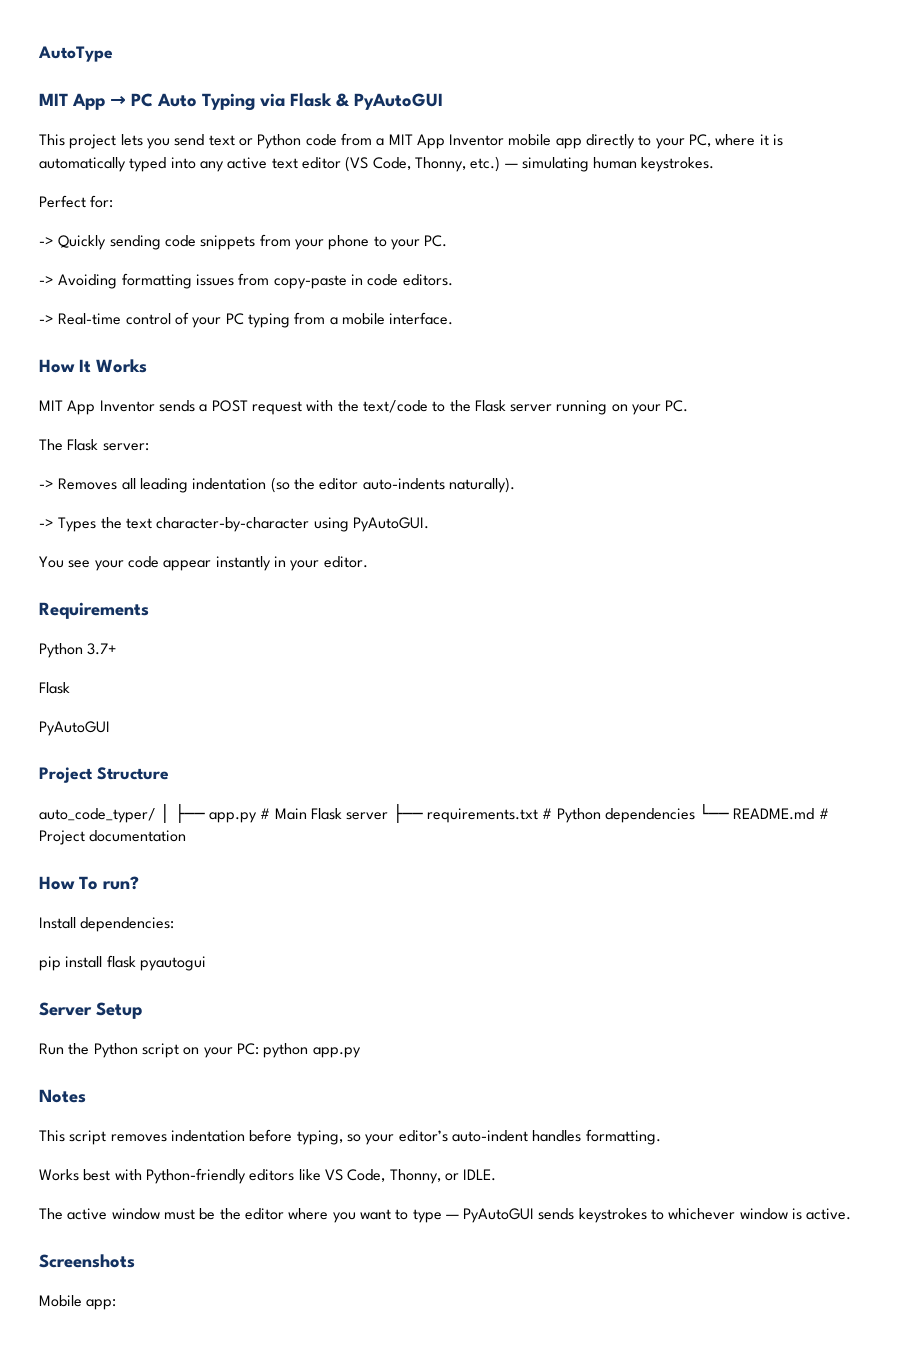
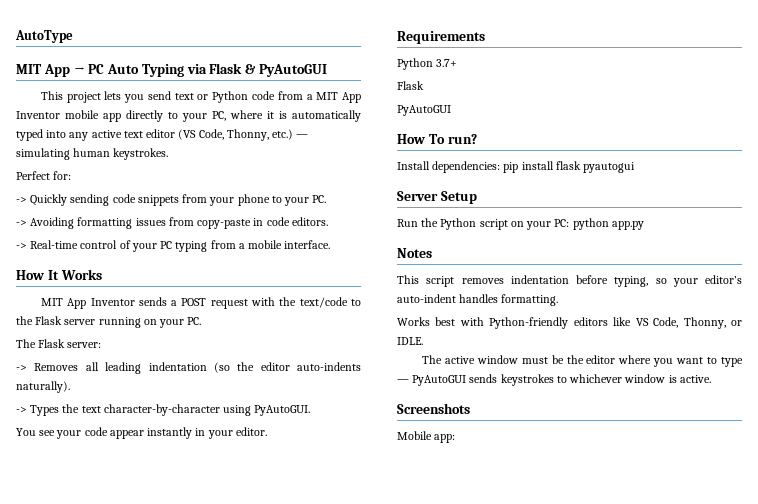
- Project Structure
- auto_code_typer/ │ ├── app.py # Main Flask server ├── requirements.txt # Python dependencies └── README.md # Project documentation
- Install dependencies:
- pip install flask pyautogui
+ Install dependencies: pip install flask pyautogui

